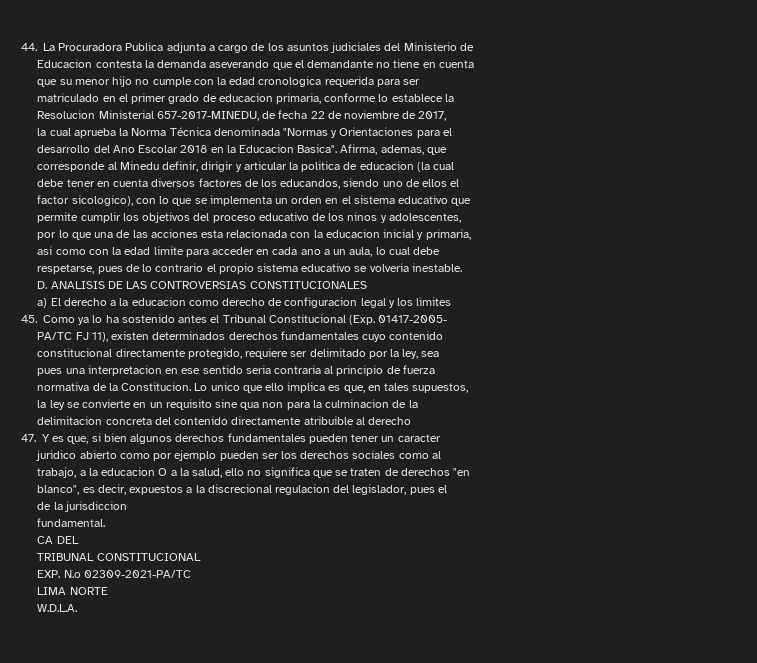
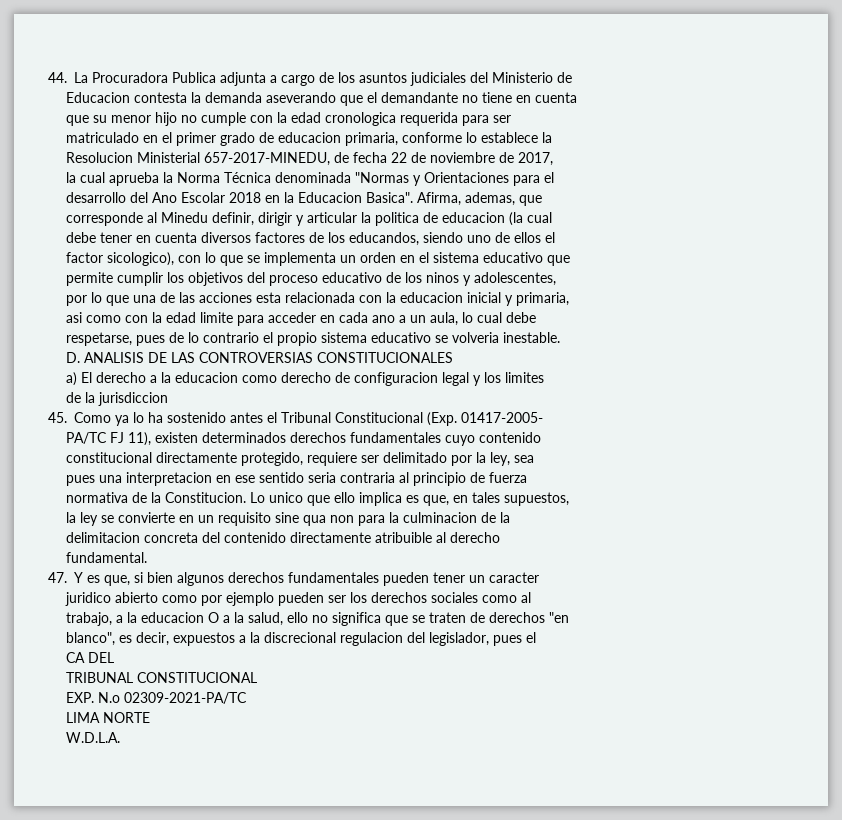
+ de la jurisdiccion
+ fundamental.
- de la jurisdiccion
- fundamental.

